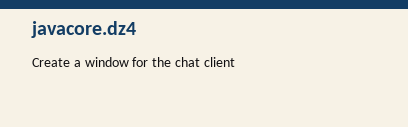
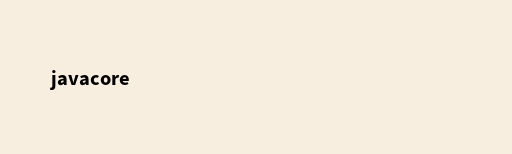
- javacore.dz4
- Create a window for the chat client
+ javacore

